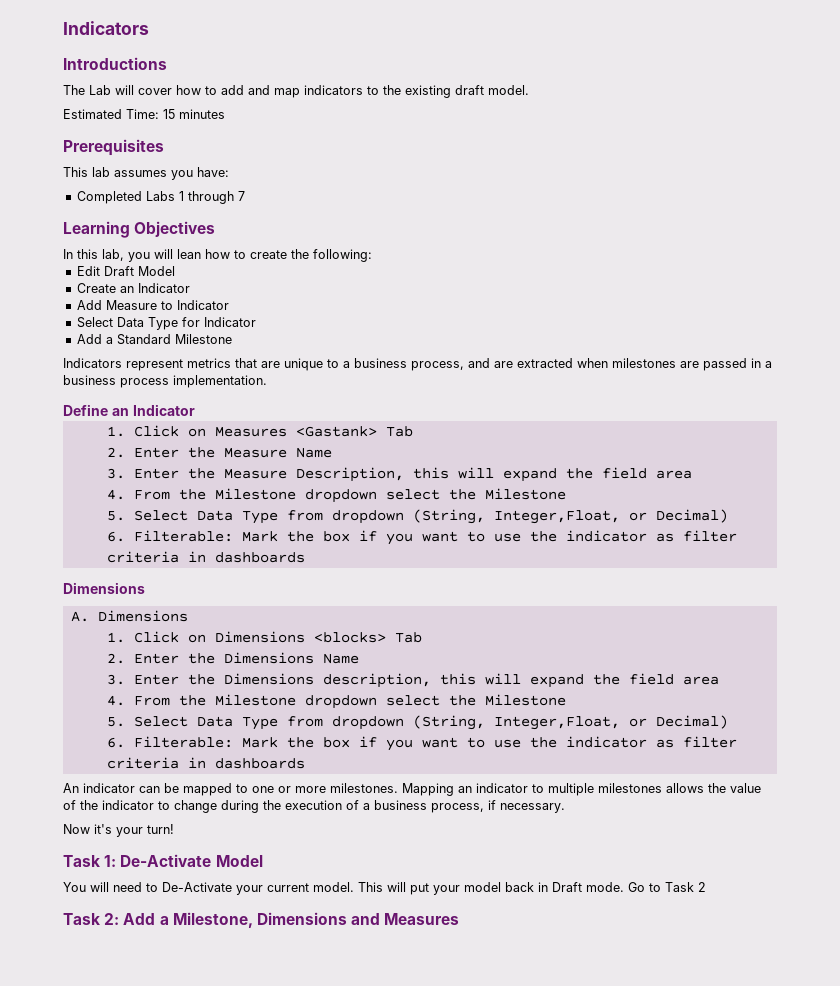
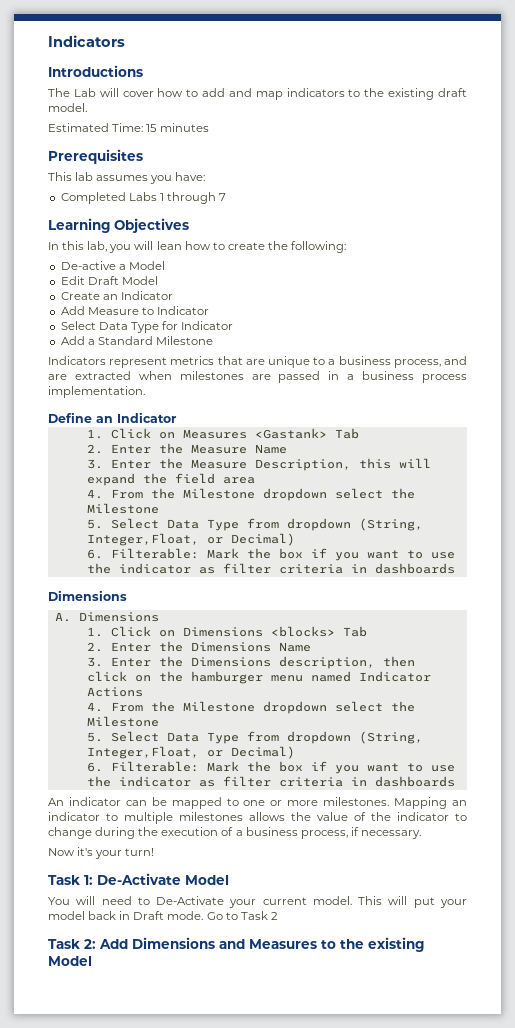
+ De-active a Model
- 3. Enter the Dimensions description, this will expand the field area
+ 3. Enter the Dimensions description, then click on the hamburger menu named Indicator Actions
- Task 2: Add a Milestone, Dimensions and Measures
+ Task 2: Add Dimensions and Measures to the existing Model

